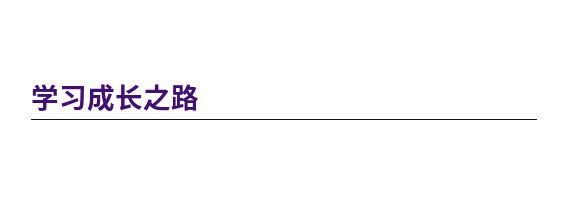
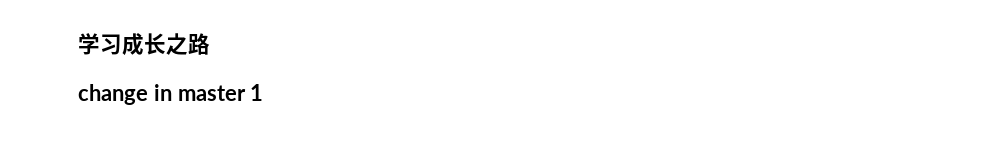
+ change in master 1

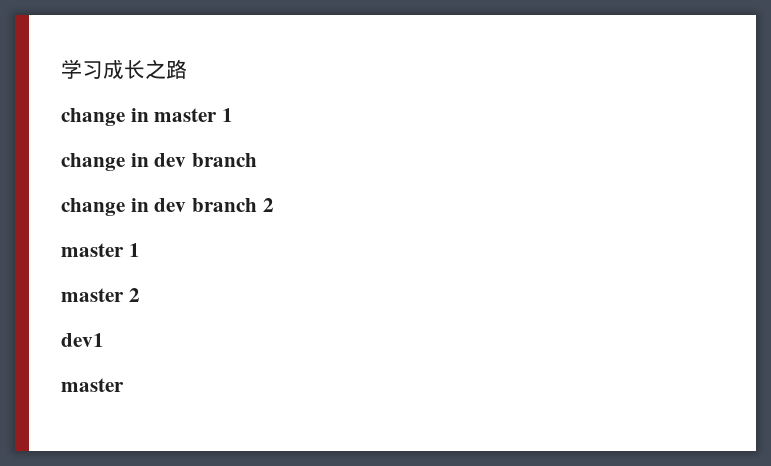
  change in master 1
+ change in dev branch
+ change in dev branch 2
+ master 1
+ master 2
+ dev1
+ master

